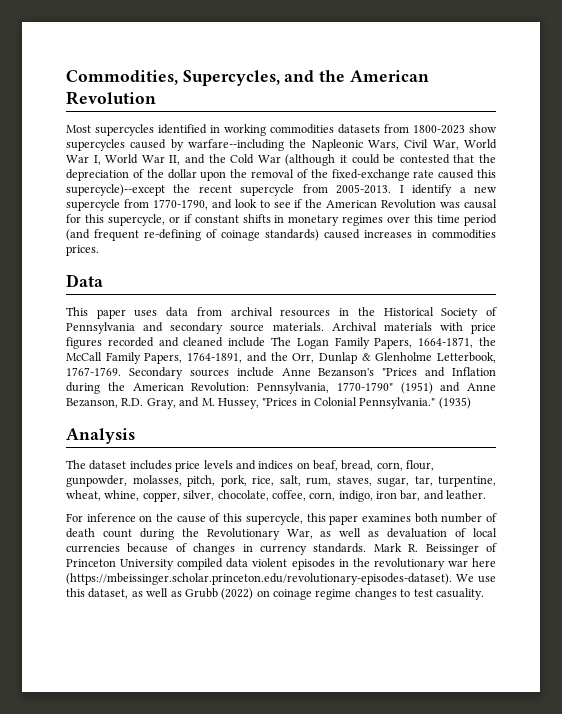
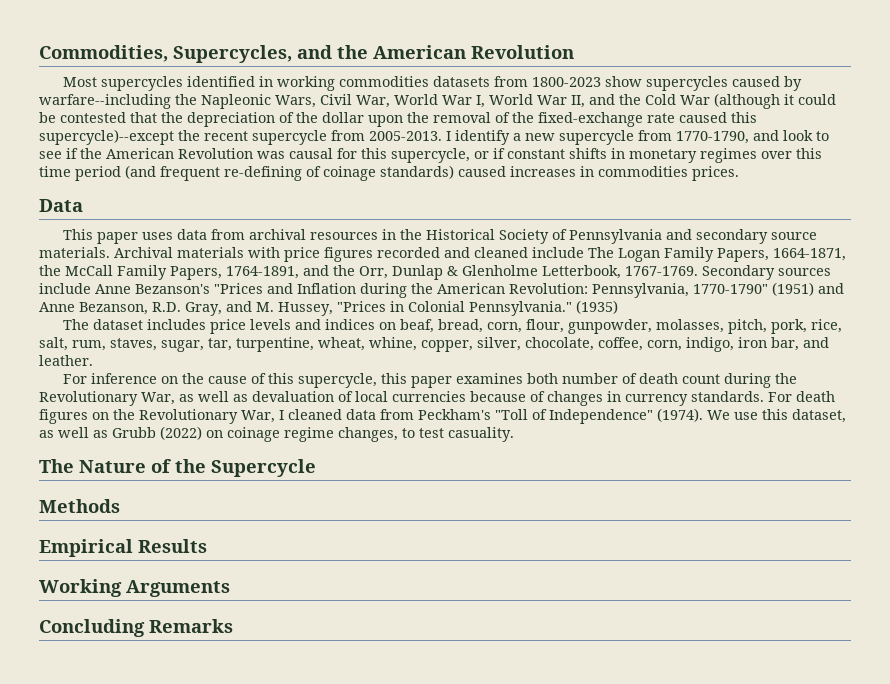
- Analysis
- Mark R. Beissinger of Princeton University compiled data violent episodes in the revolutionary war here (https://mbeissinger.scholar.princeton.edu/revolutionary-episodes-dataset). We use this dataset, as well as Grubb (2022) on coinage regime changes to test casuality.
+ For death figures on the Revolutionary War, I cleaned data from Peckham's "Toll of Independence" (1974). We use this dataset, as well as Grubb (2022) on coinage regime changes, to test casuality.
+ The Nature of the Supercycle
+ Methods
+ Empirical Results
+ Working Arguments
+ Concluding Remarks

